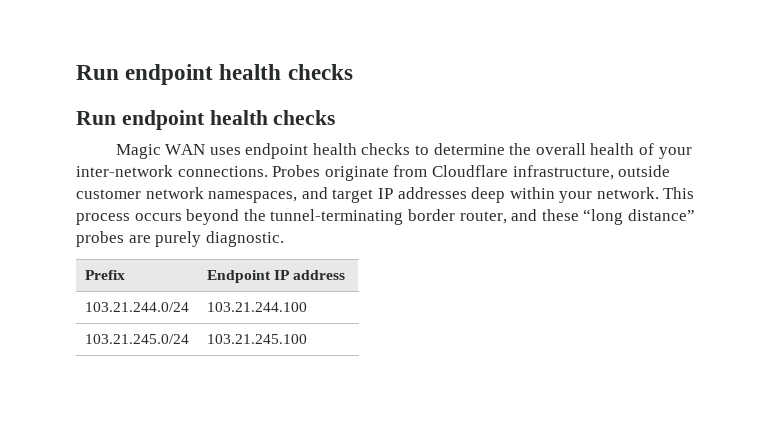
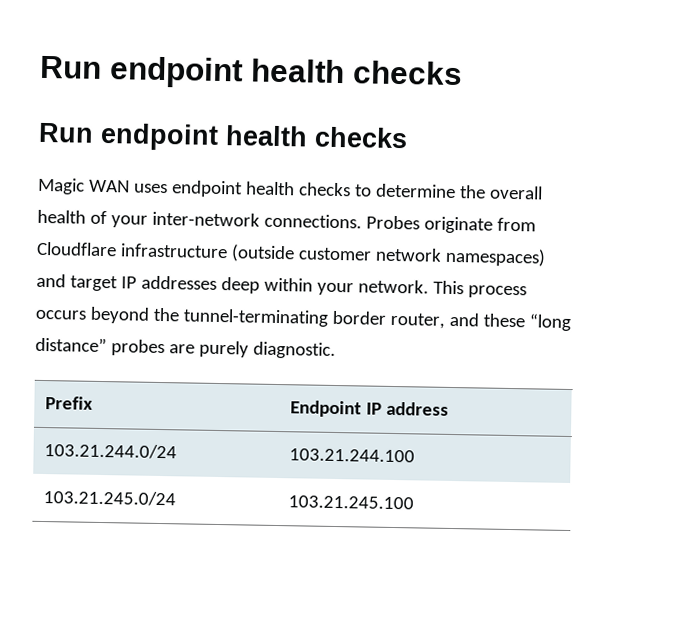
- Probes originate from Cloudflare infrastructure, outside customer network namespaces, and target IP addresses deep within your network.
+ Probes originate from Cloudflare infrastructure (outside customer network namespaces) and target IP addresses deep within your network.

